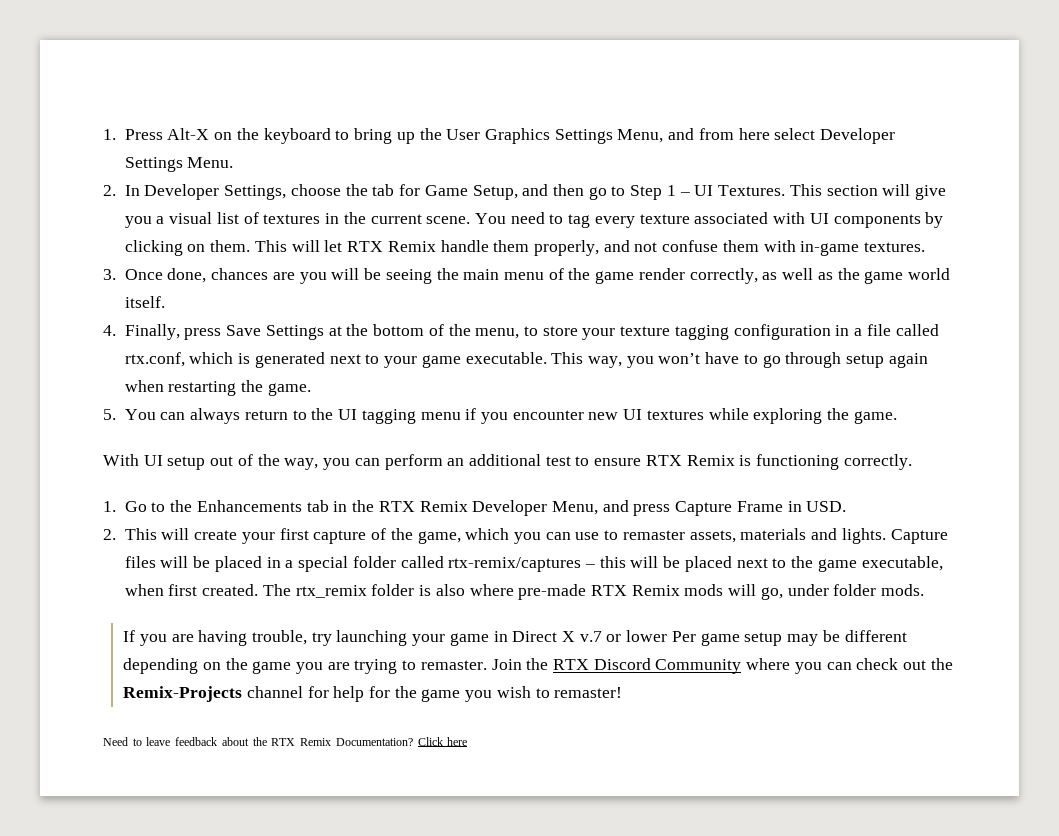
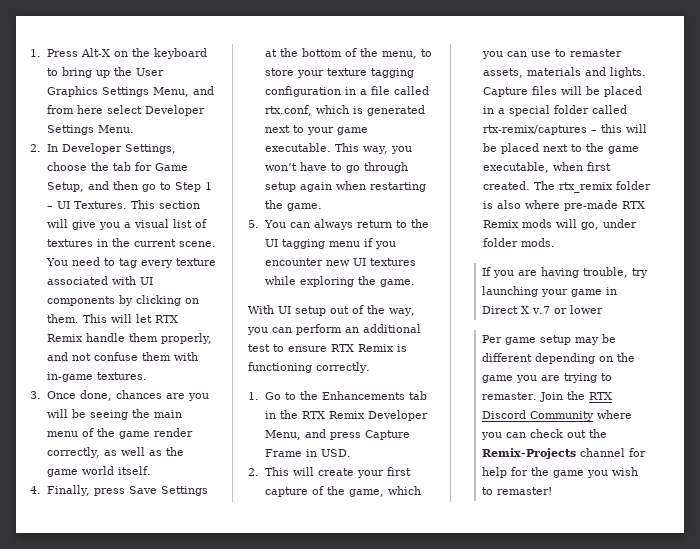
- If you are having trouble, try launching your game in Direct X v.7 or lower Per game setup may be different depending on the game you are trying to remaster.
+ If you are having trouble, try launching your game in Direct X v.7 or lower
+ Per game setup may be different depending on the game you are trying to remaster.
- Need to leave feedback about the RTX Remix Documentation? Click here

